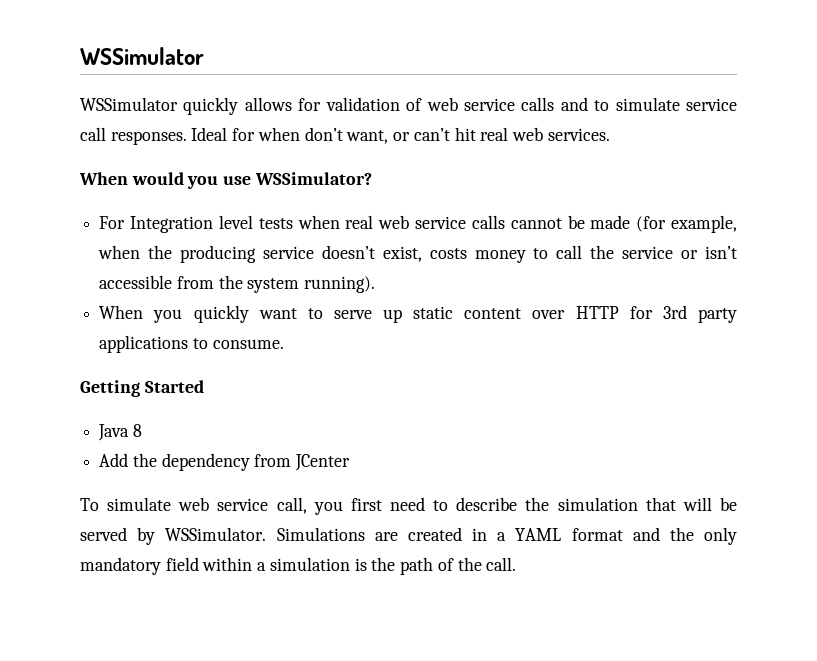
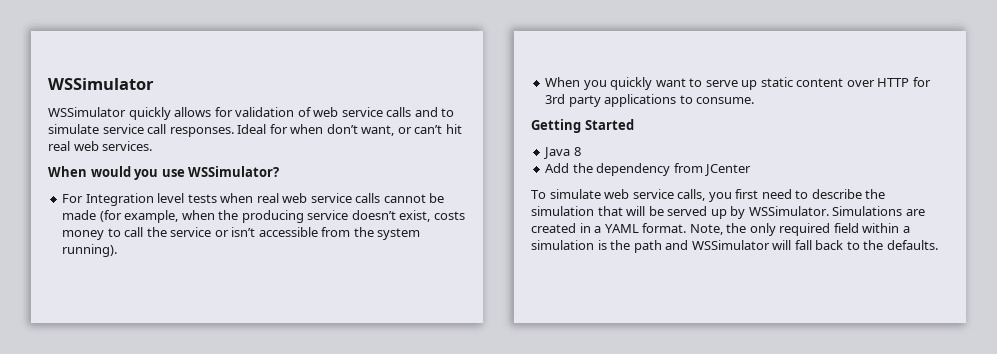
- To simulate web service call, you first need to describe the simulation that will be served by WSSimulator.
+ To simulate web service calls, you first need to describe the simulation that will be served up by WSSimulator.
- Simulations are created in a YAML format and the only mandatory field within a simulation is the path of the call.
+ Simulations are created in a YAML format. Note, the only required field within a simulation is the path and WSSimulator will fall back to the defaults.

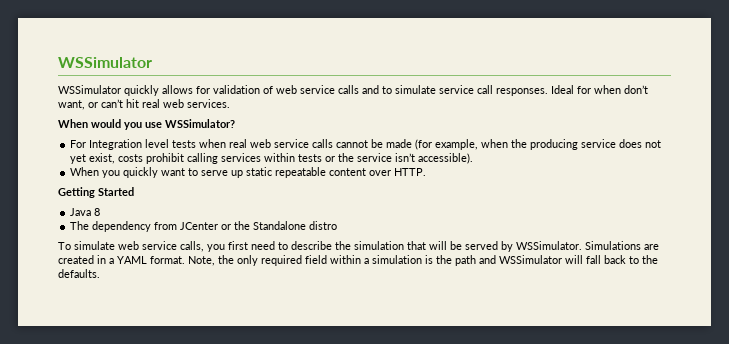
- For Integration level tests when real web service calls cannot be made (for example, when the producing service doesn’t exist, costs money to call the service or isn’t accessible from the system running).
+ For Integration level tests when real web service calls cannot be made (for example, when the producing service does not yet exist, costs prohibit calling services within tests or the service isn’t accessible).
- When you quickly want to serve up static content over HTTP for 3rd party applications to consume.
+ When you quickly want to serve up static repeatable content over HTTP.
- Add the dependency from JCenter
+ The dependency from JCenter or the Standalone distro
- To simulate web service calls, you first need to describe the simulation that will be served up by WSSimulator.
+ To simulate web service calls, you first need to describe the simulation that will be served by WSSimulator.

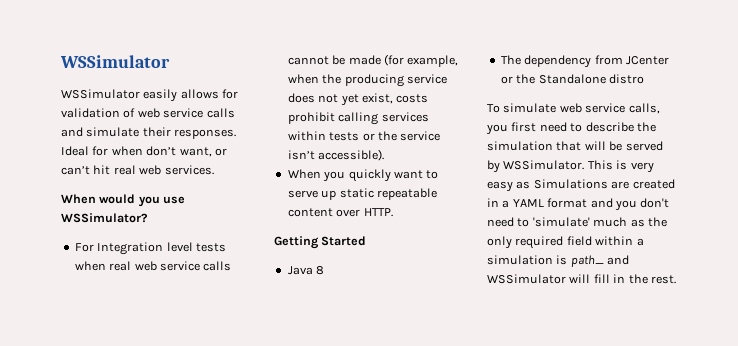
- WSSimulator quickly allows for validation of web service calls and to simulate service call responses.
+ WSSimulator easily allows for validation of web service calls and simulate their responses.
- Simulations are created in a YAML format. Note, the only required field within a simulation is the path and WSSimulator will fall back to the defaults.
+ This is very easy as Simulations are created in a YAML format and you don't need to 'simulate' much as the only required field within a simulation is path_ and WSSimulator will fill in the rest.

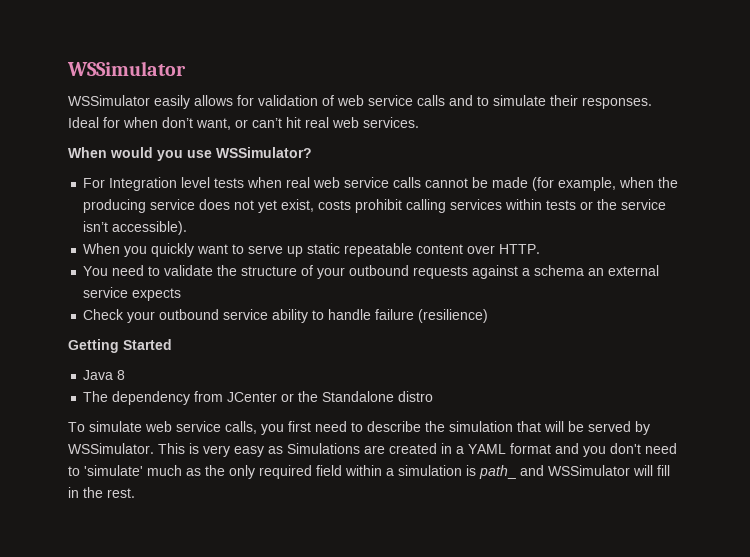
- WSSimulator easily allows for validation of web service calls and simulate their responses.
+ WSSimulator easily allows for validation of web service calls and to simulate their responses.
+ You need to validate the structure of your outbound requests against a schema an external service expects
+ Check your outbound service ability to handle failure (resilience)

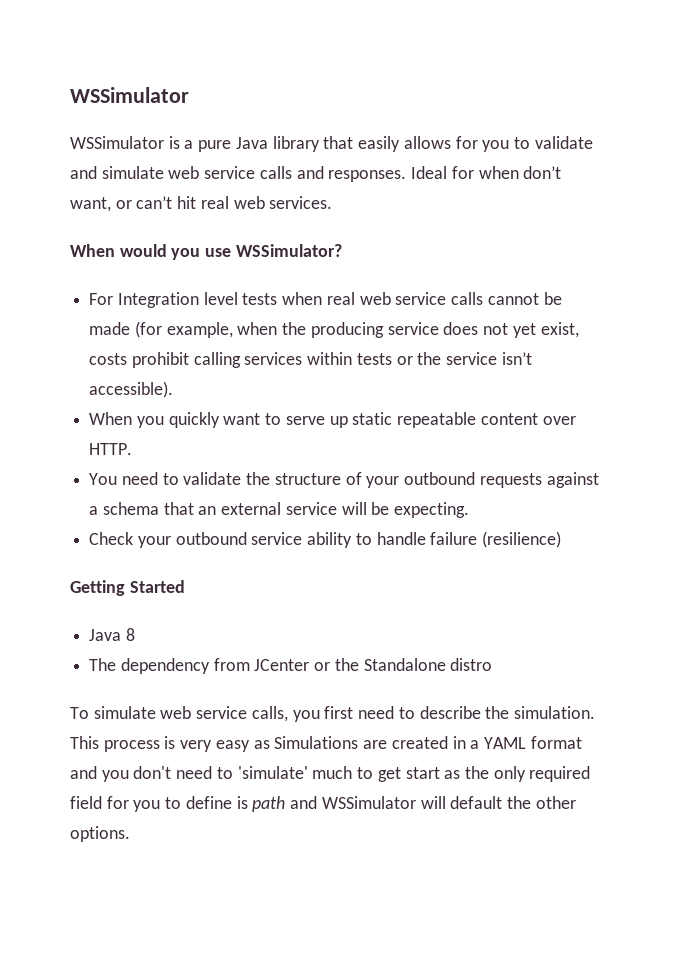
- WSSimulator easily allows for validation of web service calls and to simulate their responses.
+ WSSimulator is a pure Java library that easily allows for you to validate and simulate web service calls and responses.
- You need to validate the structure of your outbound requests against a schema an external service expects
+ You need to validate the structure of your outbound requests against a schema that an external service will be expecting.
- To simulate web service calls, you first need to describe the simulation that will be served by WSSimulator. This is very easy as Simulations are created in a YAML format and you don't need to 'simulate' much as the only required field within a simulation is path_ and WSSimulator will fill in the rest.
+ To simulate web service calls, you first need to describe the simulation. This process is very easy as Simulations are created in a YAML format and you don't need to 'simulate' much to get start as the only required field for you to define is path and WSSimulator will default the other options.

